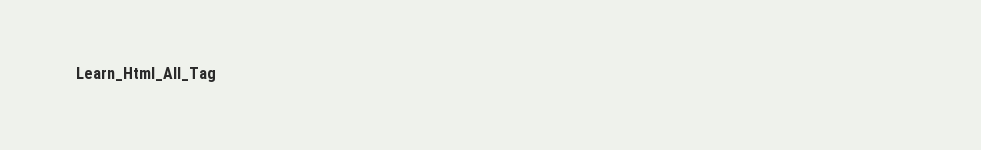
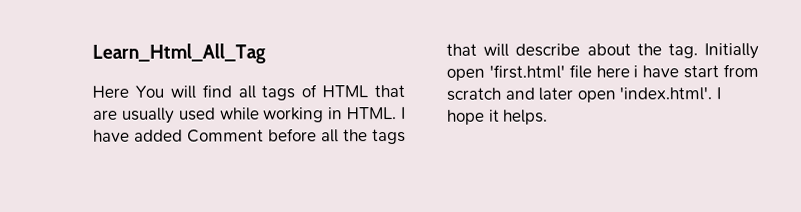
+ Here You will find all tags of HTML that are usually used while working in HTML. I have added Comment before all the tags that will describe about the tag. Initially open 'first.html' file here i have start from scratch and later open 'index.html'. I hope it helps.

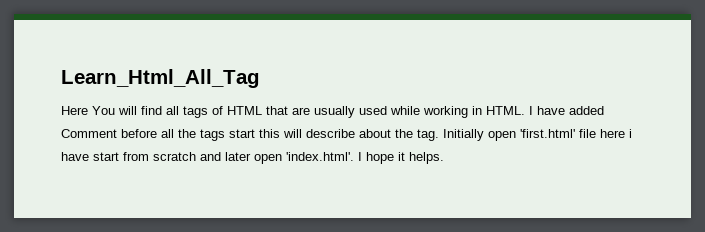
- I have added Comment before all the tags that will describe about the tag.
+ I have added Comment before all the tags start this will describe about the tag.

